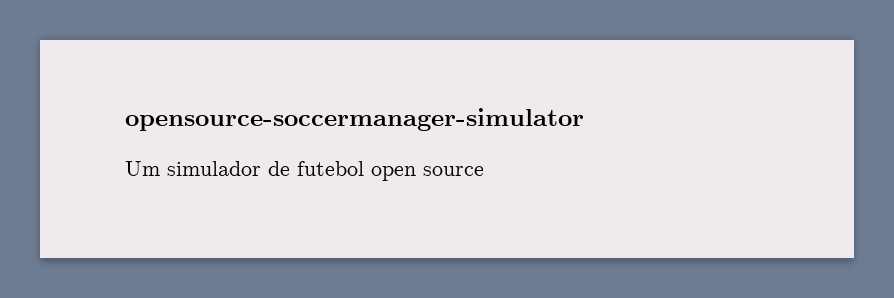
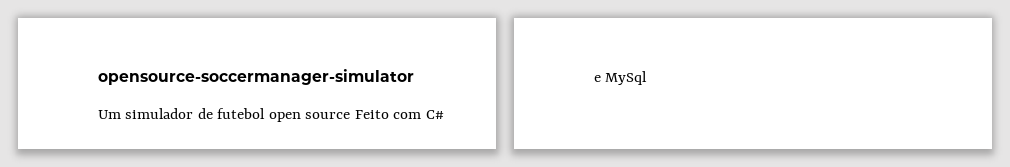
- Um simulador de futebol open source
+ Um simulador de futebol open source Feito com C# e MySql

